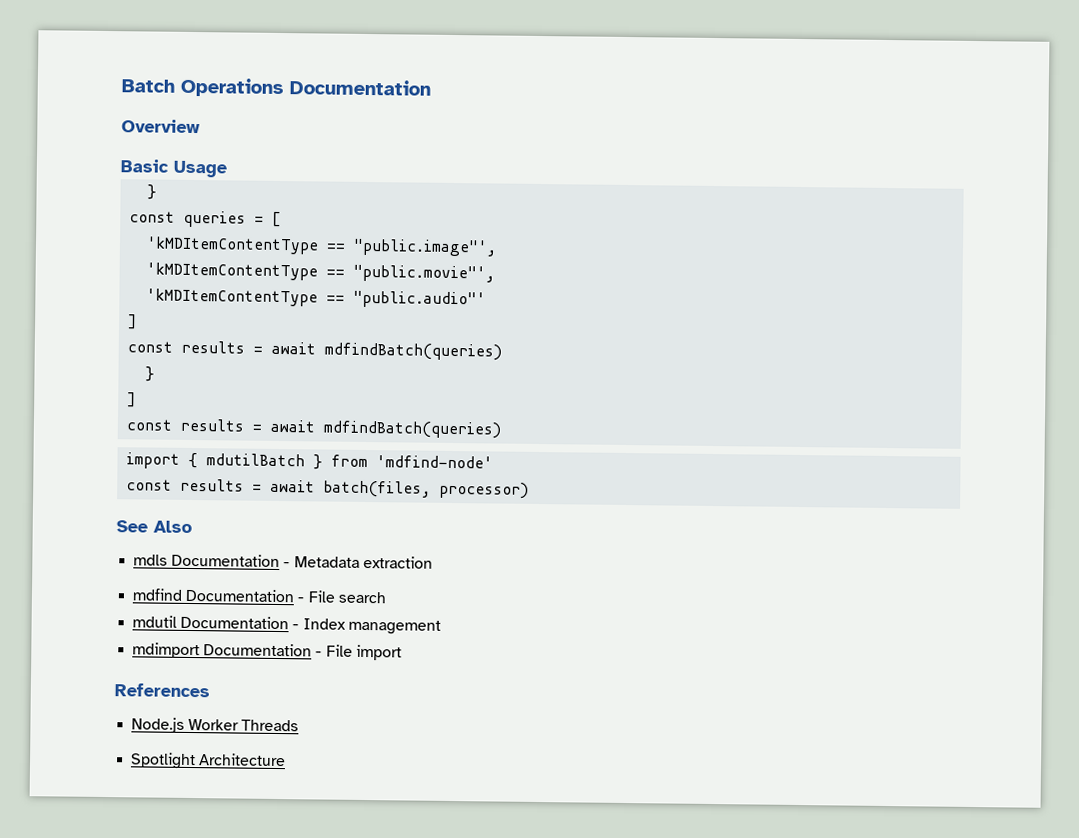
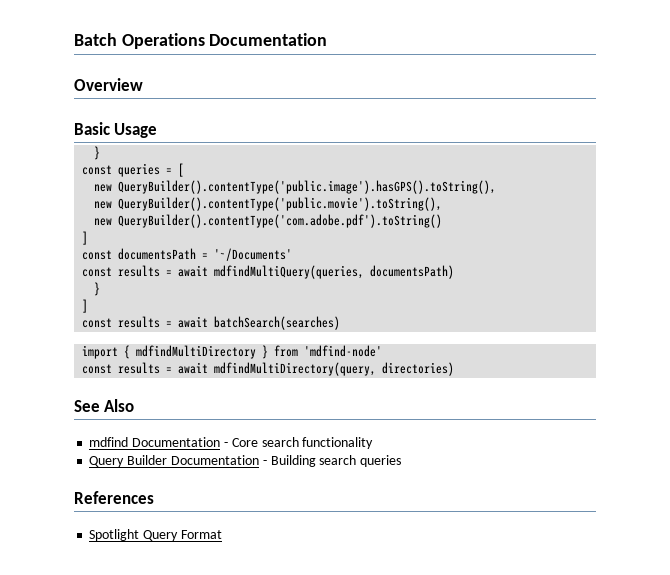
- 'kMDItemContentType == "public.image"',
- 'kMDItemContentType == "public.movie"',
- 'kMDItemContentType == "public.audio"'
+ new QueryBuilder().contentType('public.image').hasGPS().toString(),
+ new QueryBuilder().contentType('public.movie').toString(),
+ new QueryBuilder().contentType('com.adobe.pdf').toString()
  ]
- const results = await mdfindBatch(queries)
+ const documentsPath = '~/Documents'
+ const results = await mdfindMultiQuery(queries, documentsPath)
  }
  ]
- const results = await mdfindBatch(queries)
+ const results = await batchSearch(searches)
- import { mdutilBatch } from 'mdfind-node'
+ import { mdfindMultiDirectory } from 'mdfind-node'
- const results = await batch(files, processor)
+ const results = await mdfindMultiDirectory(query, directories)
- mdls Documentation - Metadata extraction
- mdfind Documentation - File search
- mdutil Documentation - Index management
- mdimport Documentation - File import
+ mdfind Documentation - Core search functionality
+ Query Builder Documentation - Building search queries
  References
- Node.js Worker Threads
- Spotlight Architecture
+ Spotlight Query Format

